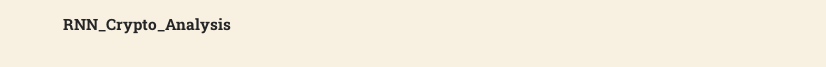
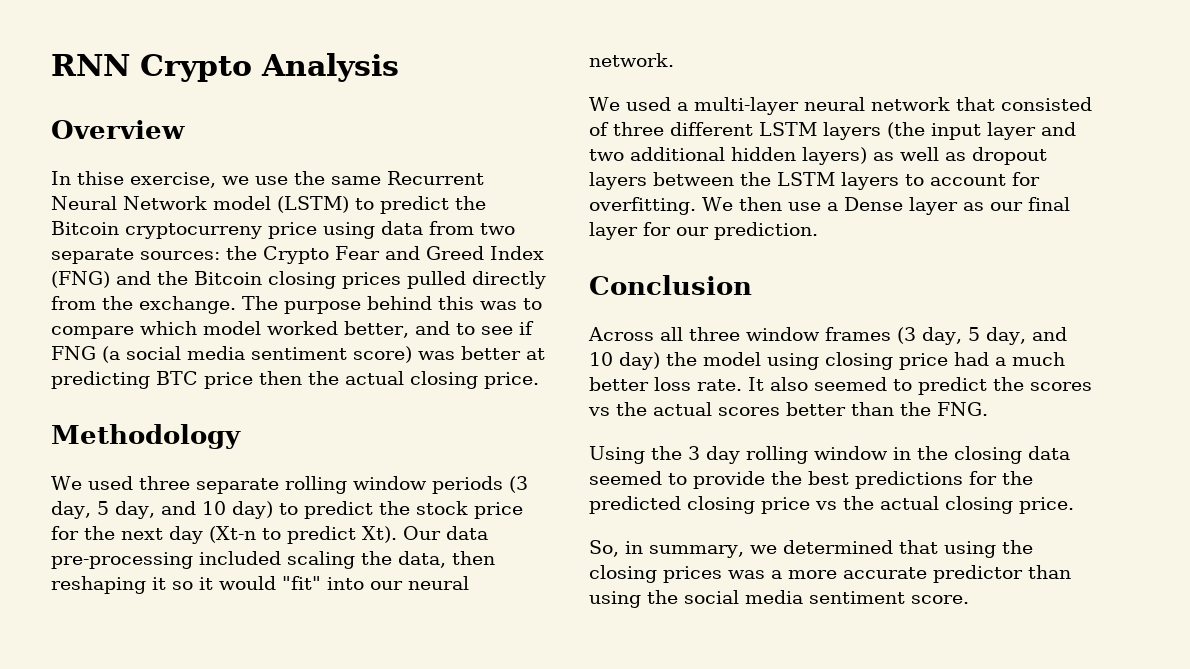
- RNN_Crypto_Analysis
+ RNN Crypto Analysis
+ Overview
+ In thise exercise, we use the same Recurrent Neural Network model (LSTM) to predict the Bitcoin cryptocurreny price using data from two separate sources: the Crypto Fear and Greed Index (FNG) and the Bitcoin closing prices pulled directly from the exchange. The purpose behind this was to compare which model worked better, and to see if FNG (a social media sentiment score) was better at predicting BTC price then the actual closing price.
+ Methodology
+ We used three separate rolling window periods (3 day, 5 day, and 10 day) to predict the stock price for the next day (Xt-n to predict Xt). Our data pre-processing included scaling the data, then reshaping it so it would "fit" into our neural network.
+ We used a multi-layer neural network that consisted of three different LSTM layers (the input layer and two additional hidden layers) as well as dropout layers between the LSTM layers to account for overfitting. We then use a Dense layer as our final layer for our prediction.
+ Conclusion
+ Across all three window frames (3 day, 5 day, and 10 day) the model using closing price had a much better loss rate. It also seemed to predict the scores vs the actual scores better than the FNG.
+ Using the 3 day rolling window in the closing data seemed to provide the best predictions for the predicted closing price vs the actual closing price.
+ So, in summary, we determined that using the closing prices was a more accurate predictor than using the social media sentiment score.

